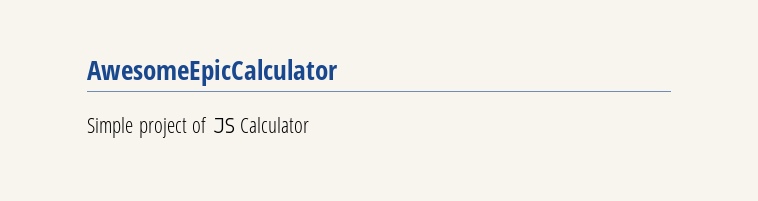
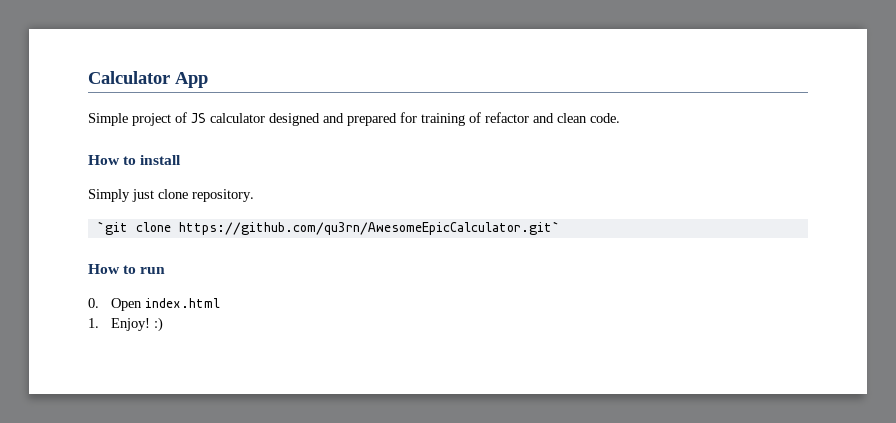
- AwesomeEpicCalculator
+ Calculator App
- Simple project of JS Calculator
+ Simple project of JS calculator designed and prepared for training of refactor and clean code.
+ How to install
+ Simply just clone repository.
+ `git clone https://github.com/qu3rn/AwesomeEpicCalculator.git`
+ How to run
+ 0. Open index.html
+ 1. Enjoy! :)

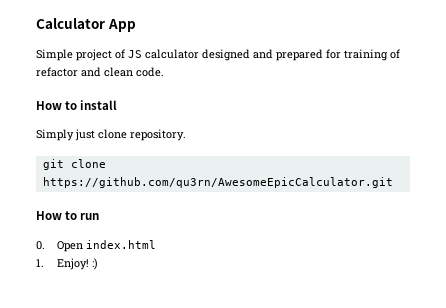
- `git clone https://github.com/qu3rn/AwesomeEpicCalculator.git`
+ git clone https://github.com/qu3rn/AwesomeEpicCalculator.git

